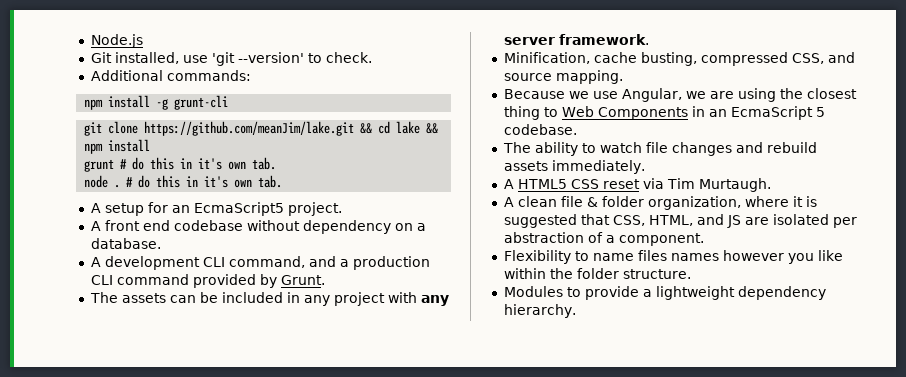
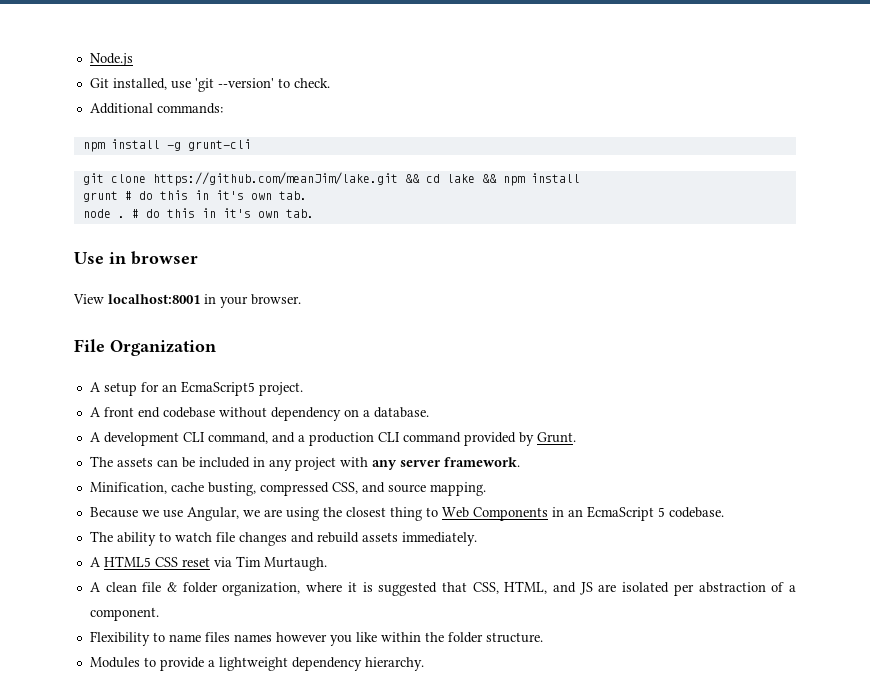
+ Use in browser
+ View localhost:8001 in your browser.
+ File Organization

